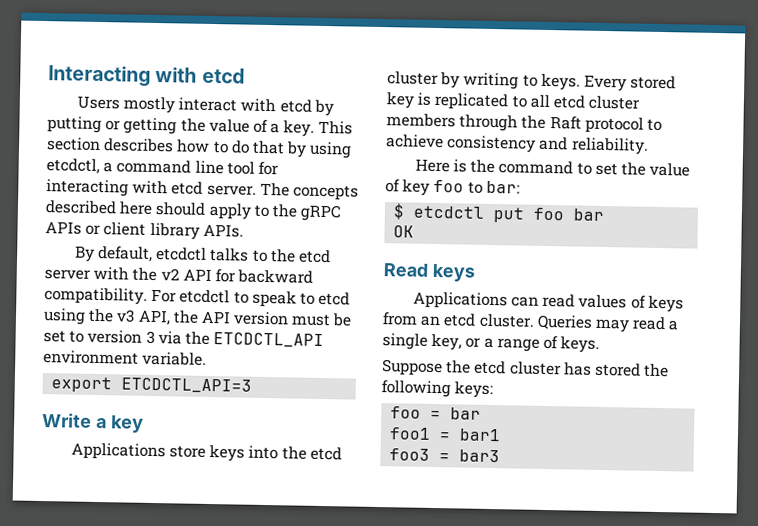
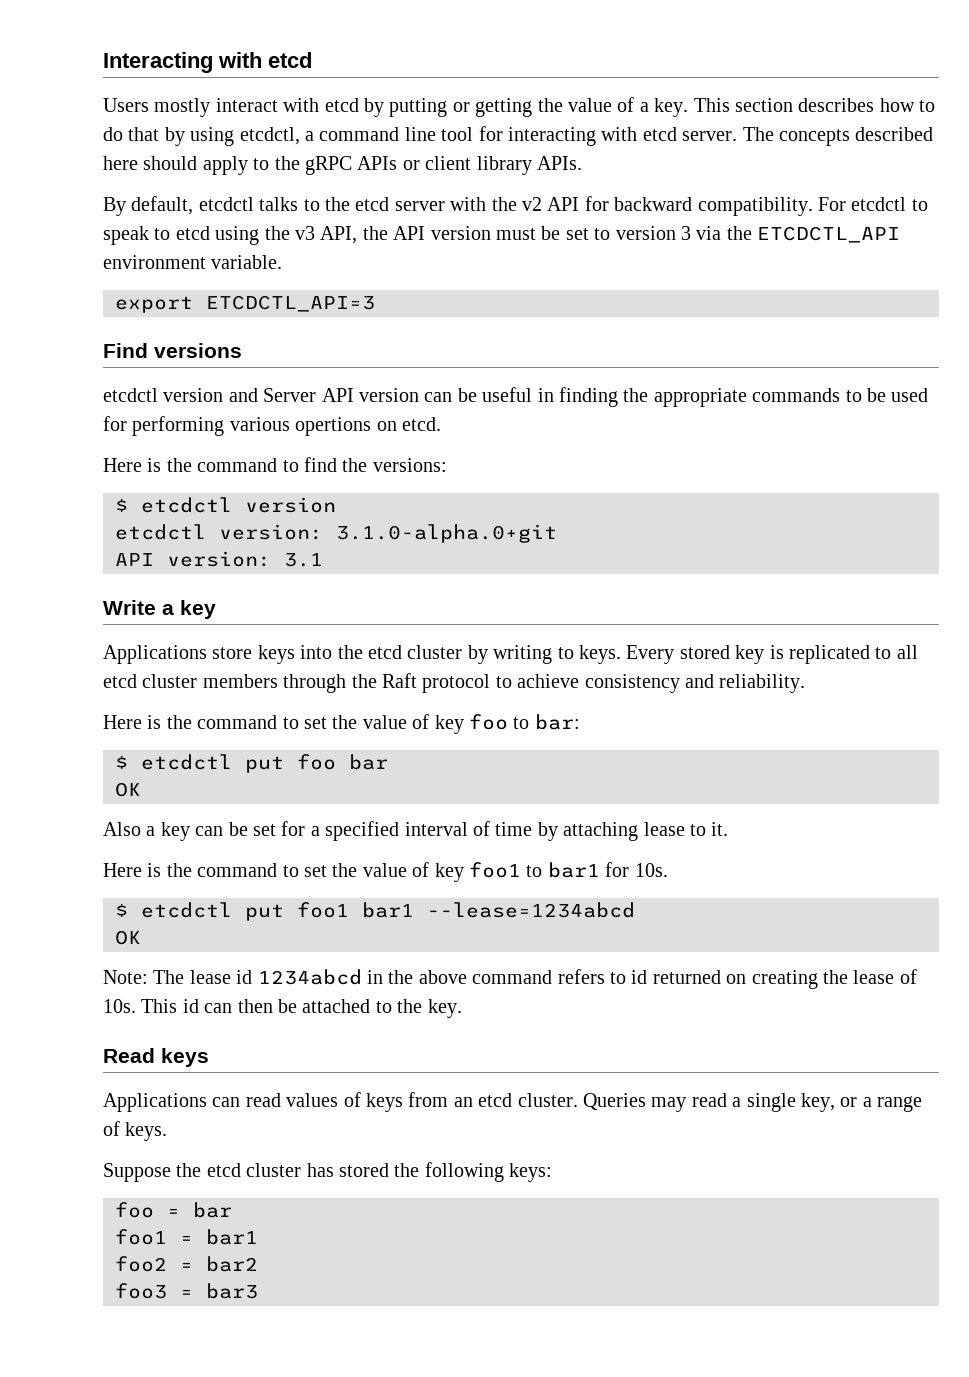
+ Find versions
+ etcdctl version and Server API version can be useful in finding the appropriate commands to be used for performing various opertions on etcd.
+ Here is the command to find the versions:
+ $ etcdctl version
+ etcdctl version: 3.1.0-alpha.0+git
+ API version: 3.1
+ Also a key can be set for a specified interval of time by attaching lease to it.
+ Here is the command to set the value of key foo1 to bar1 for 10s.
+ $ etcdctl put foo1 bar1 --lease=1234abcd
+ OK
+ Note: The lease id 1234abcd in the above command refers to id returned on creating the lease of 10s. This id can then be attached to the key.
+ foo2 = bar2

